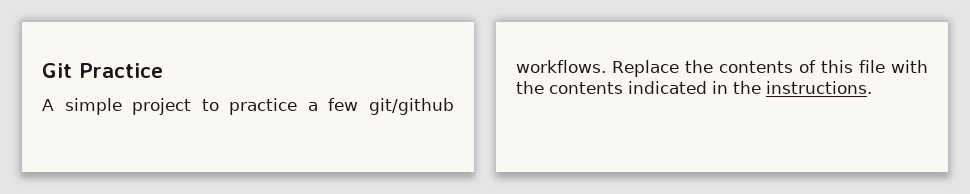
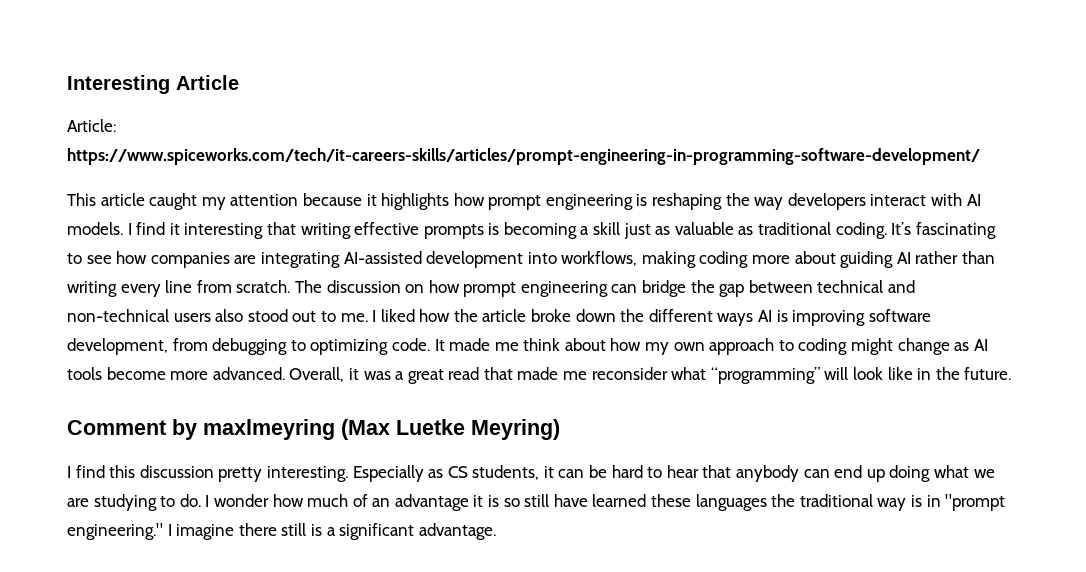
- Git Practice
- A simple project to practice a few git/github workflows. Replace the contents of this file with the contents indicated in the instructions.
+ Interesting Article
+ Article: https://www.spiceworks.com/tech/it-careers-skills/articles/prompt-engineering-in-programming-software-development/
+ This article caught my attention because it highlights how prompt engineering is reshaping the way developers interact with AI models. I find it interesting that writing effective prompts is becoming a skill just as valuable as traditional coding. It’s fascinating to see how companies are integrating AI-assisted development into workflows, making coding more about guiding AI rather than writing every line from scratch. The discussion on how prompt engineering can bridge the gap between technical and non-technical users also stood out to me. I liked how the article broke down the different ways AI is improving software development, from debugging to optimizing code. It made me think about how my own approach to coding might change as AI tools become more advanced. Overall, it was a great read that made me reconsider what “programming” will look like in the future.
+ Comment by maxlmeyring (Max Luetke Meyring)
+ I find this discussion pretty interesting. Especially as CS students, it can be hard to hear that anybody can end up doing what we are studying to do. I wonder how much of an advantage it is so still have learned these languages the traditional way is in "prompt engineering." I imagine there still is a significant advantage.

